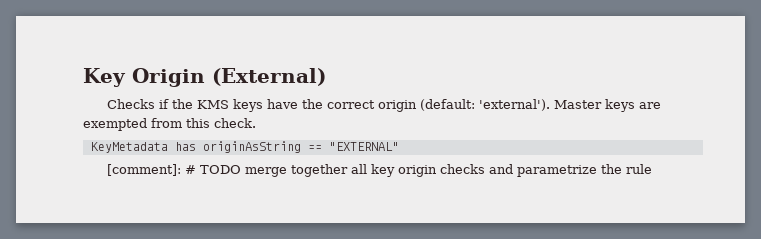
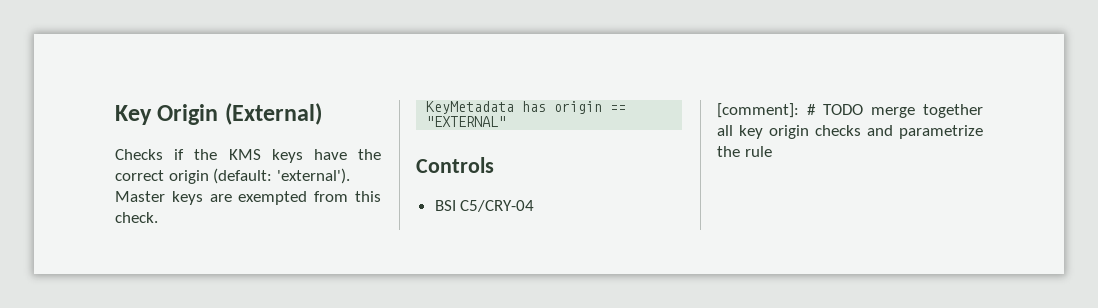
- KeyMetadata has originAsString == "EXTERNAL"
+ KeyMetadata has origin == "EXTERNAL"
+ Controls
+ BSI C5/CRY-04

